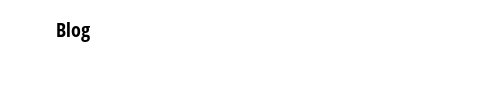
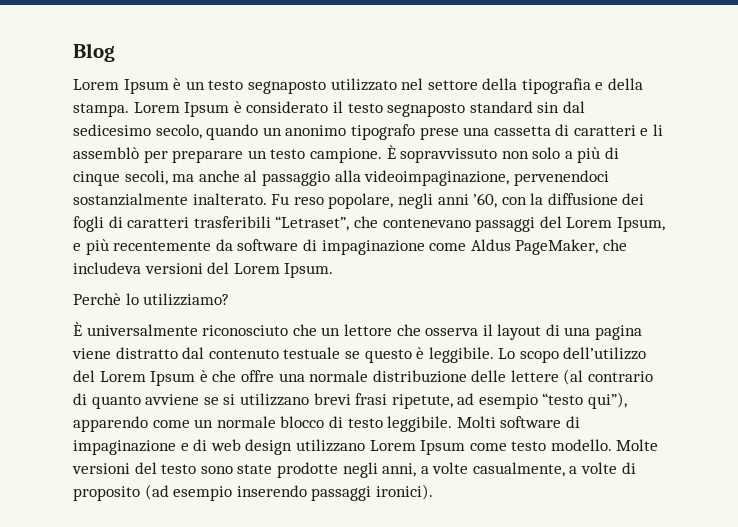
+ Lorem Ipsum è un testo segnaposto utilizzato nel settore della tipografia e della stampa. Lorem Ipsum è considerato il testo segnaposto standard sin dal sedicesimo secolo, quando un anonimo tipografo prese una cassetta di caratteri e li assemblò per preparare un testo campione. È sopravvissuto non solo a più di cinque secoli, ma anche al passaggio alla videoimpaginazione, pervenendoci sostanzialmente inalterato. Fu reso popolare, negli anni ’60, con la diffusione dei fogli di caratteri trasferibili “Letraset”, che contenevano passaggi del Lorem Ipsum, e più recentemente da software di impaginazione come Aldus PageMaker, che includeva versioni del Lorem Ipsum.
+ Perchè lo utilizziamo?
+ È universalmente riconosciuto che un lettore che osserva il layout di una pagina viene distratto dal contenuto testuale se questo è leggibile. Lo scopo dell’utilizzo del Lorem Ipsum è che offre una normale distribuzione delle lettere (al contrario di quanto avviene se si utilizzano brevi frasi ripetute, ad esempio “testo qui”), apparendo come un normale blocco di testo leggibile. Molti software di impaginazione e di web design utilizzano Lorem Ipsum come testo modello. Molte versioni del testo sono state prodotte negli anni, a volte casualmente, a volte di proposito (ad esempio inserendo passaggi ironici).

